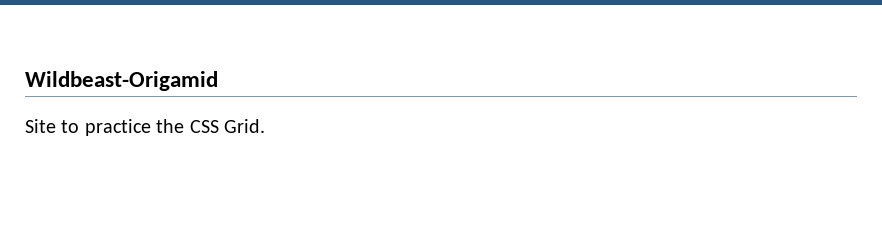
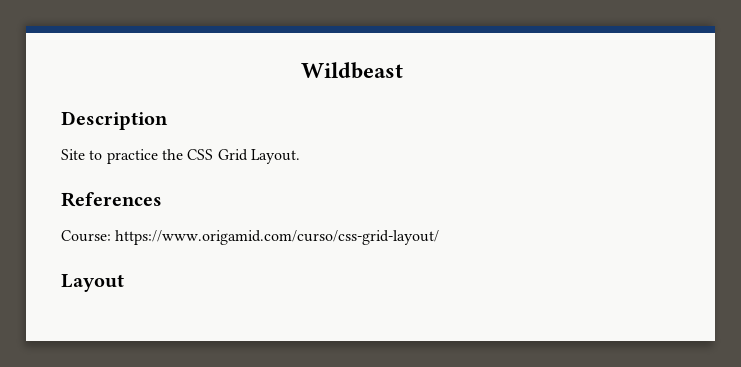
- Wildbeast-Origamid
+ Wildbeast
+ Description
- Site to practice the CSS Grid.
+ Site to practice the CSS Grid Layout.
+ References
+ Course: https://www.origamid.com/curso/css-grid-layout/
+ Layout

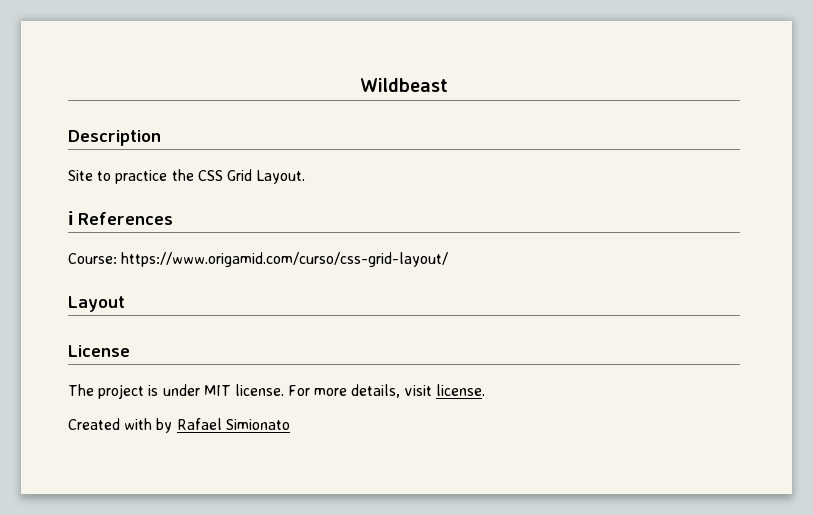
- References
+ ℹ References
+ License
+ The project is under MIT license. For more details, visit license.
+ Created with by Rafael Simionato

